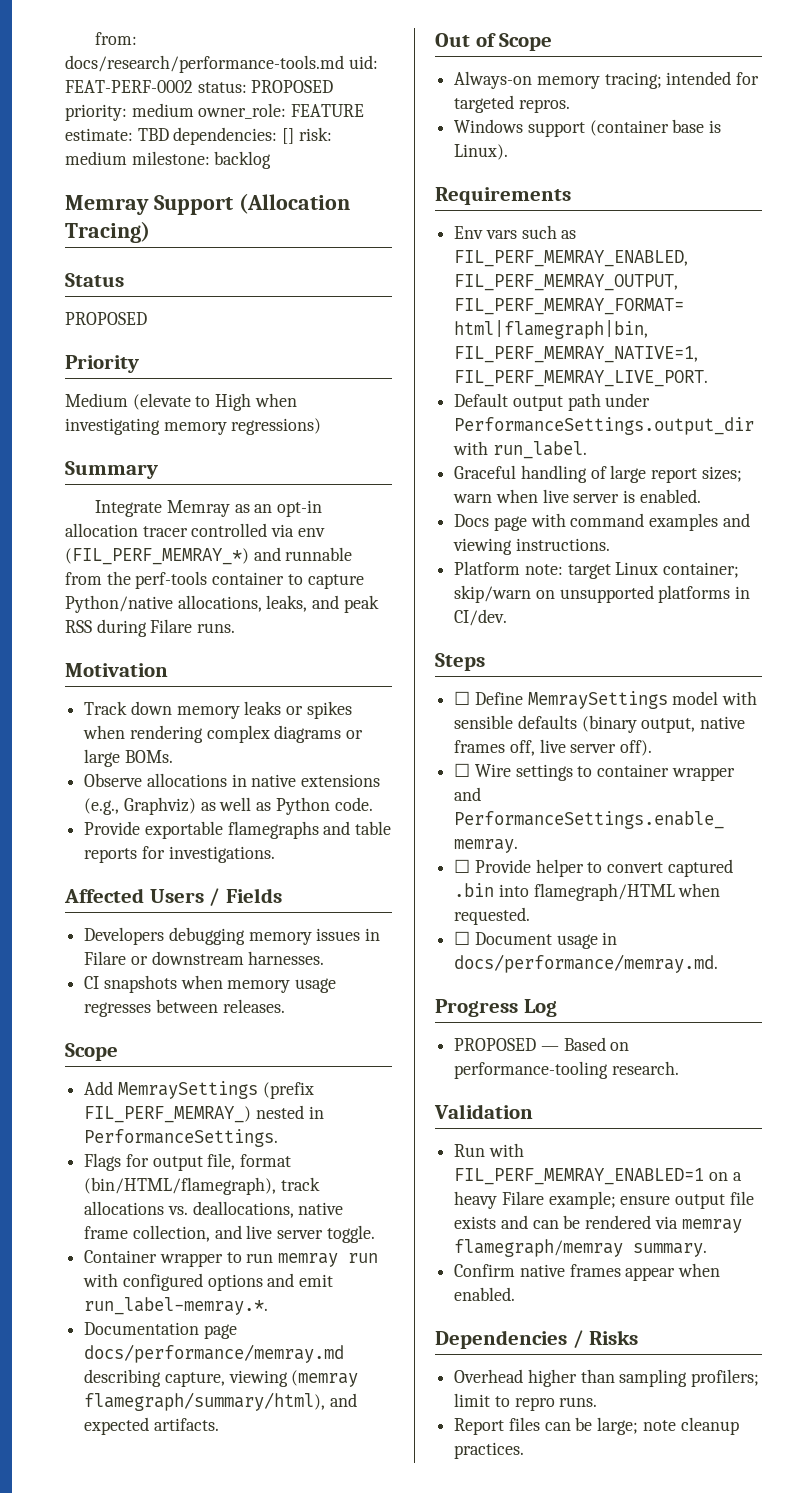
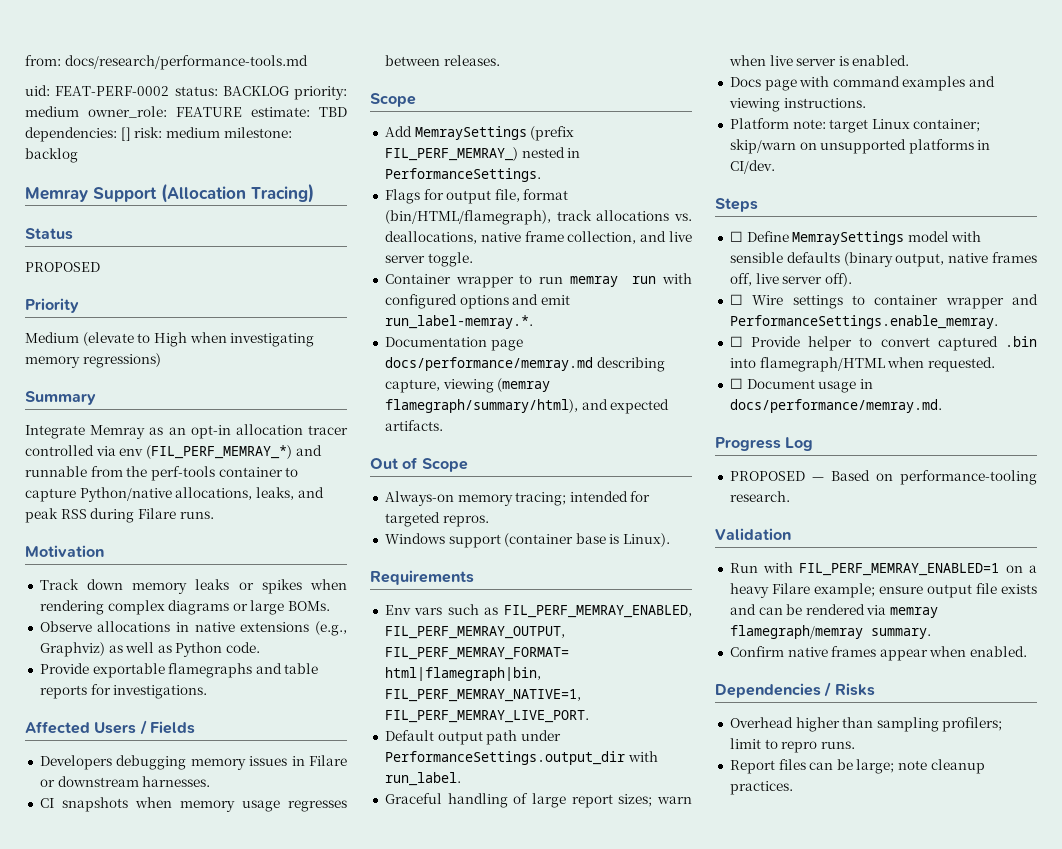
- from: docs/research/performance-tools.md uid: FEAT-PERF-0002 status: PROPOSED priority: medium owner_role: FEATURE estimate: TBD dependencies: [] risk: medium milestone: backlog
+ from: docs/research/performance-tools.md
+ uid: FEAT-PERF-0002 status: BACKLOG priority: medium owner_role: FEATURE estimate: TBD dependencies: [] risk: medium milestone: backlog

